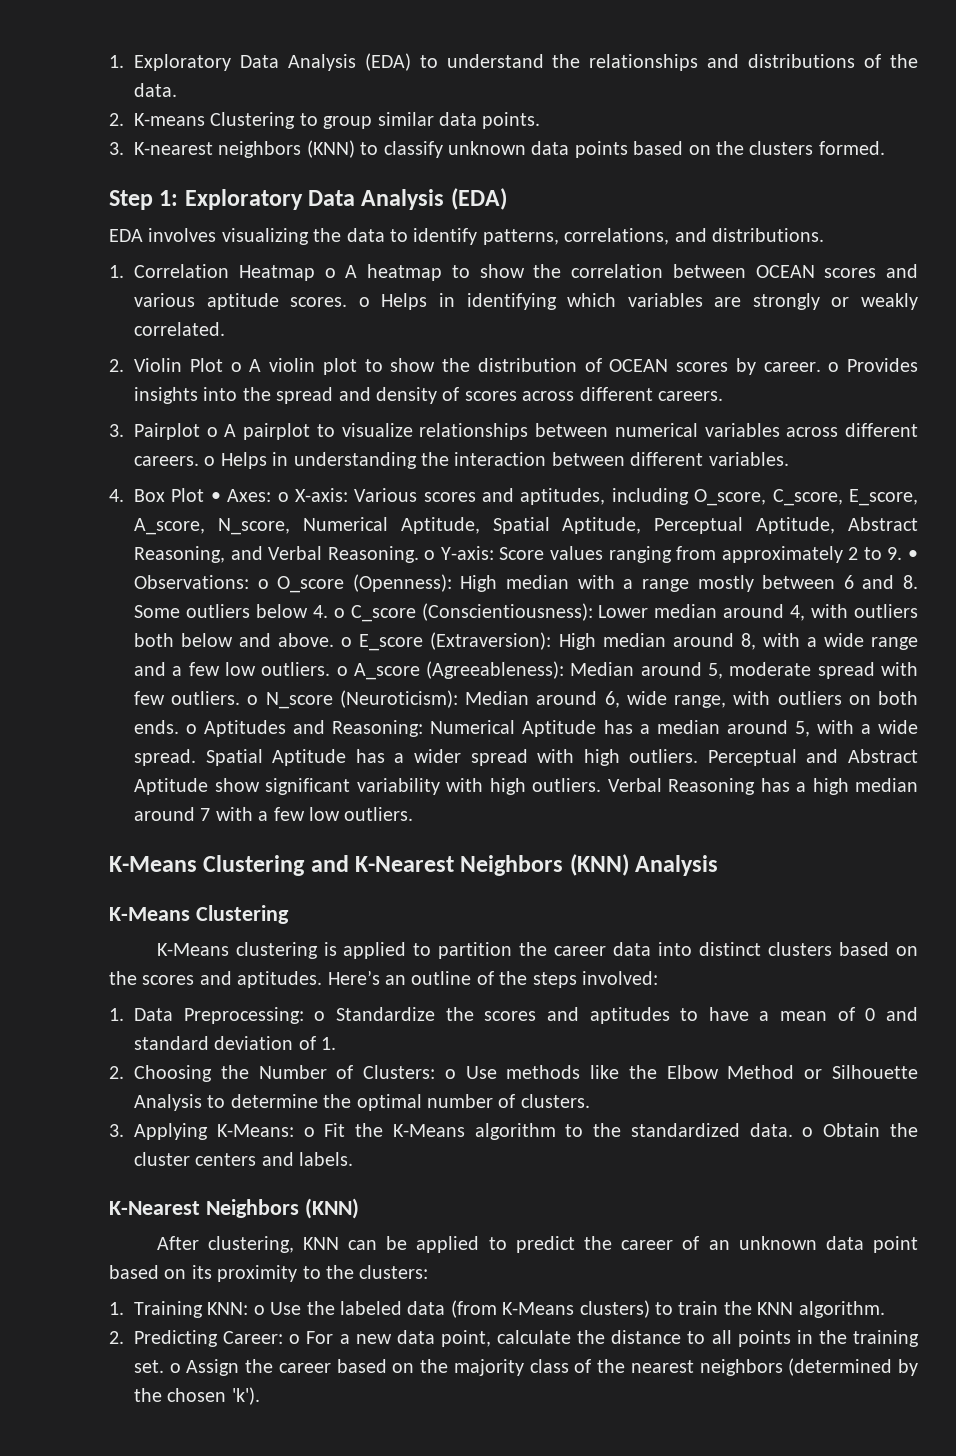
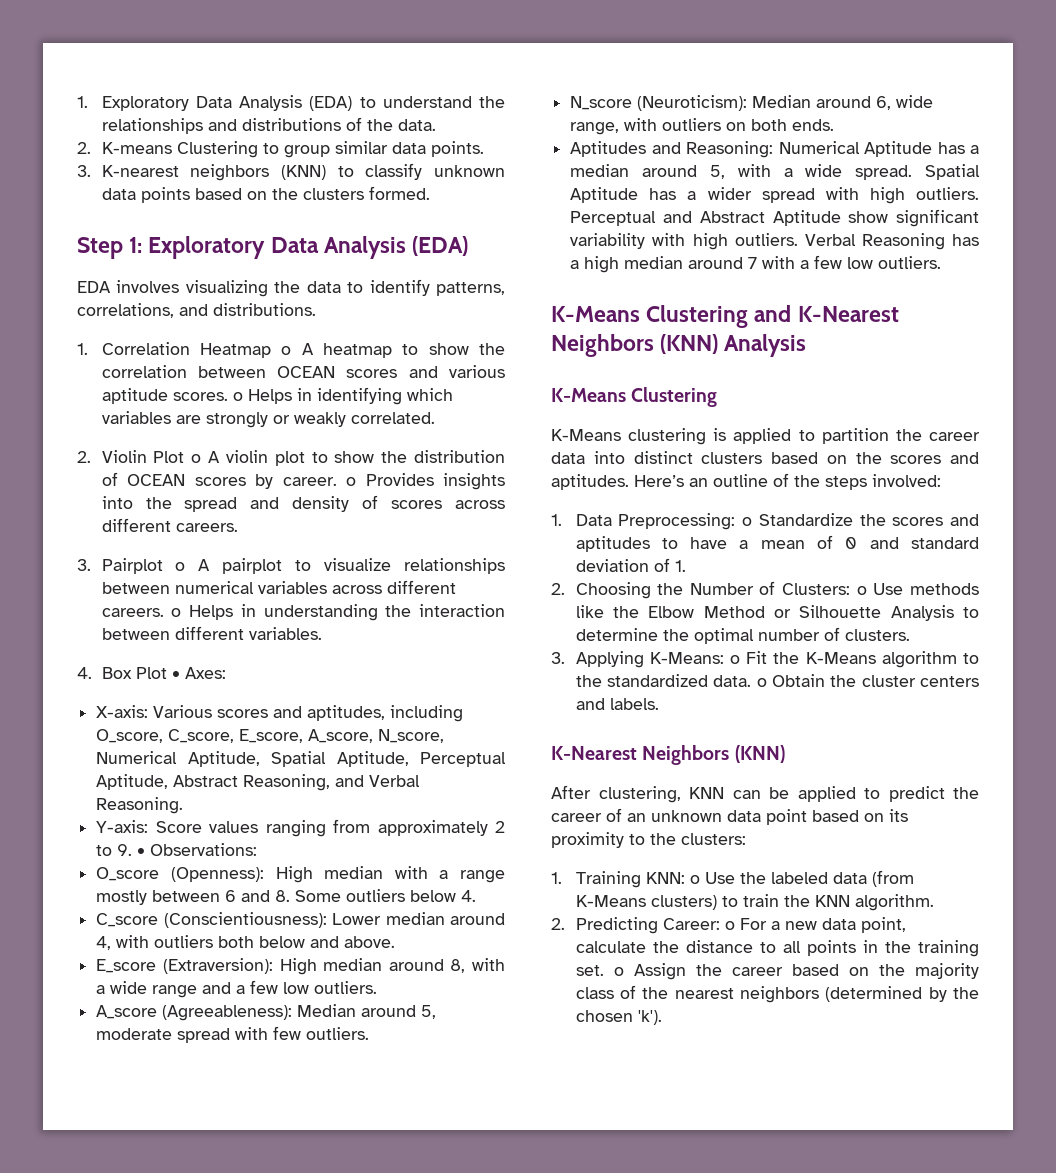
- 4. Box Plot • Axes: o X-axis:
+ 4. Box Plot • Axes:
+ X-axis:
- Various scores and aptitudes, including O_score, C_score, E_score, A_score, N_score, Numerical Aptitude, Spatial Aptitude, Perceptual Aptitude, Abstract Reasoning, and Verbal Reasoning. o Y-axis:
+ Various scores and aptitudes, including O_score, C_score, E_score, A_score, N_score, Numerical Aptitude, Spatial Aptitude, Perceptual Aptitude, Abstract Reasoning, and Verbal Reasoning.
+ Y-axis:
- Score values ranging from approximately 2 to 9. • Observations: o O_score (Openness):
+ Score values ranging from approximately 2 to 9. • Observations:
+ O_score (Openness):
- High median with a range mostly between 6 and 8. Some outliers below 4. o C_score (Conscientiousness):
+ High median with a range mostly between 6 and 8. Some outliers below 4.
+ C_score (Conscientiousness):
- Lower median around 4, with outliers both below and above. o E_score (Extraversion):
+ Lower median around 4, with outliers both below and above.
+ E_score (Extraversion):
- High median around 8, with a wide range and a few low outliers. o A_score (Agreeableness):
+ High median around 8, with a wide range and a few low outliers.
+ A_score (Agreeableness):
- Median around 5, moderate spread with few outliers. o N_score (Neuroticism):
+ Median around 5, moderate spread with few outliers.
+ N_score (Neuroticism):
- Median around 6, wide range, with outliers on both ends. o Aptitudes and Reasoning:
+ Median around 6, wide range, with outliers on both ends.
+ Aptitudes and Reasoning:

